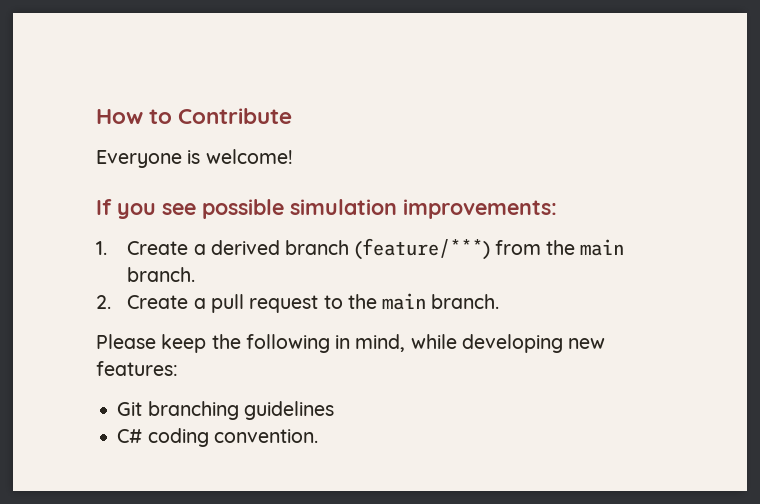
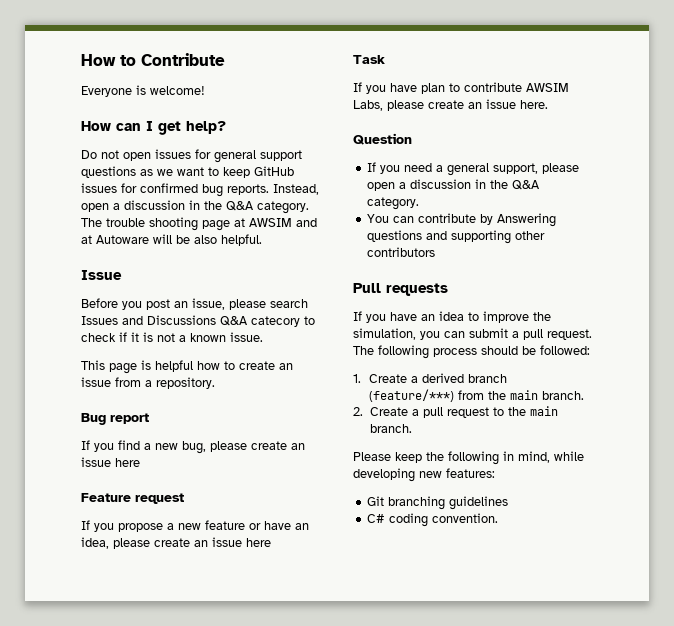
- If you see possible simulation improvements:
+ How can I get help?
+ Do not open issues for general support questions as we want to keep GitHub issues for confirmed bug reports. Instead, open a discussion in the Q&A category. The trouble shooting page at AWSIM and at Autoware will be also helpful.
+ Issue
+ Before you post an issue, please search Issues and Discussions Q&A catecory to check if it is not a known issue.
+ This page is helpful how to create an issue from a repository.
+ Bug report
+ If you find a new bug, please create an issue here
+ Feature request
+ If you propose a new feature or have an idea, please create an issue here
+ Task
+ If you have plan to contribute AWSIM Labs, please create an issue here.
+ Question
+ If you need a general support, please open a discussion in the Q&A category.
+ You can contribute by Answering questions and supporting other contributors
+ Pull requests
+ If you have an idea to improve the simulation, you can submit a pull request. The following process should be followed:

